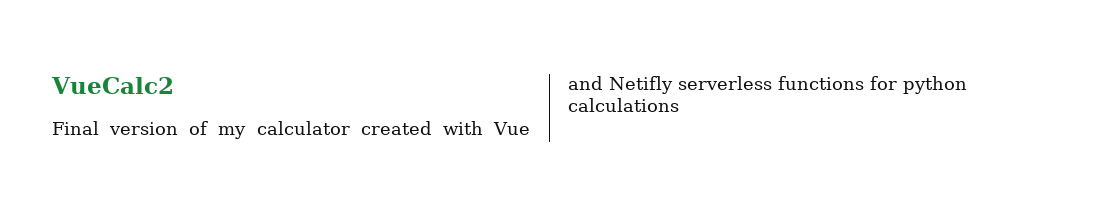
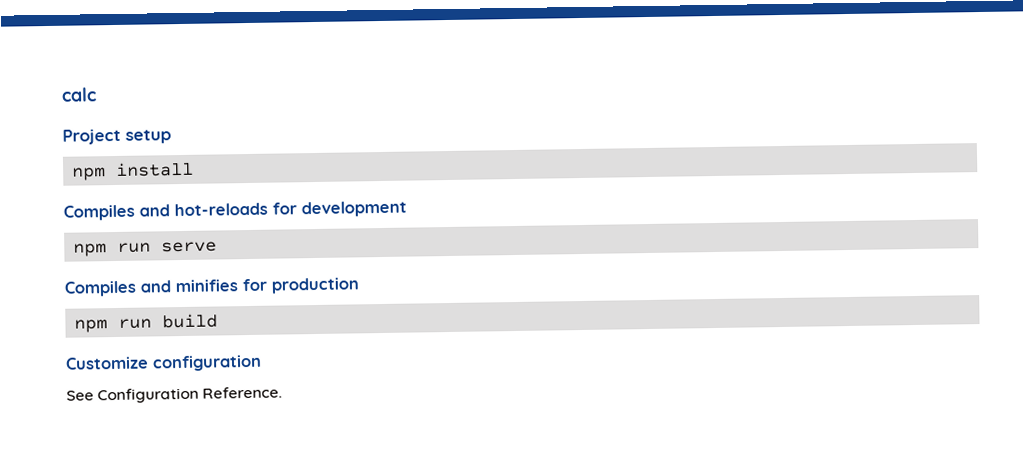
- VueCalc2
- Final version of my calculator created with Vue and Netifly serverless functions for python calculations
+ calc
+ Project setup
+ npm install
+ Compiles and hot-reloads for development
+ npm run serve
+ Compiles and minifies for production
+ npm run build
+ Customize configuration
+ See Configuration Reference.

